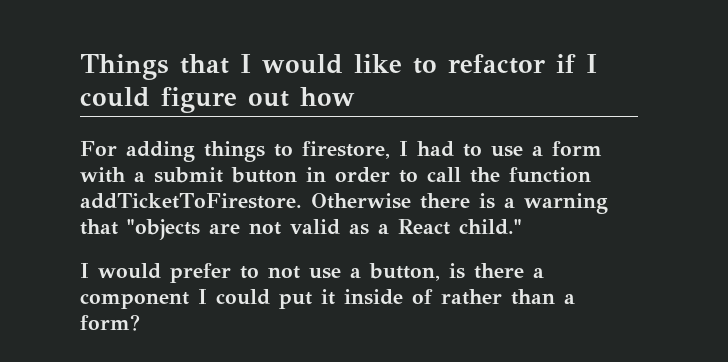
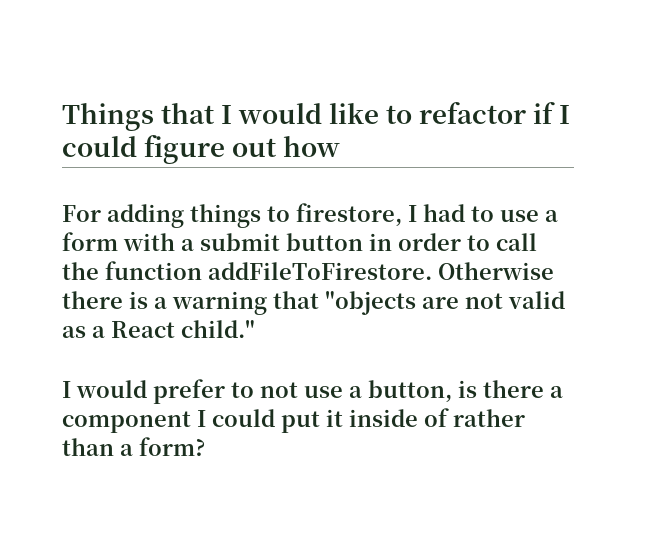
- For adding things to firestore, I had to use a form with a submit button in order to call the function addTicketToFirestore.
+ For adding things to firestore, I had to use a form with a submit button in order to call the function addFileToFirestore.

